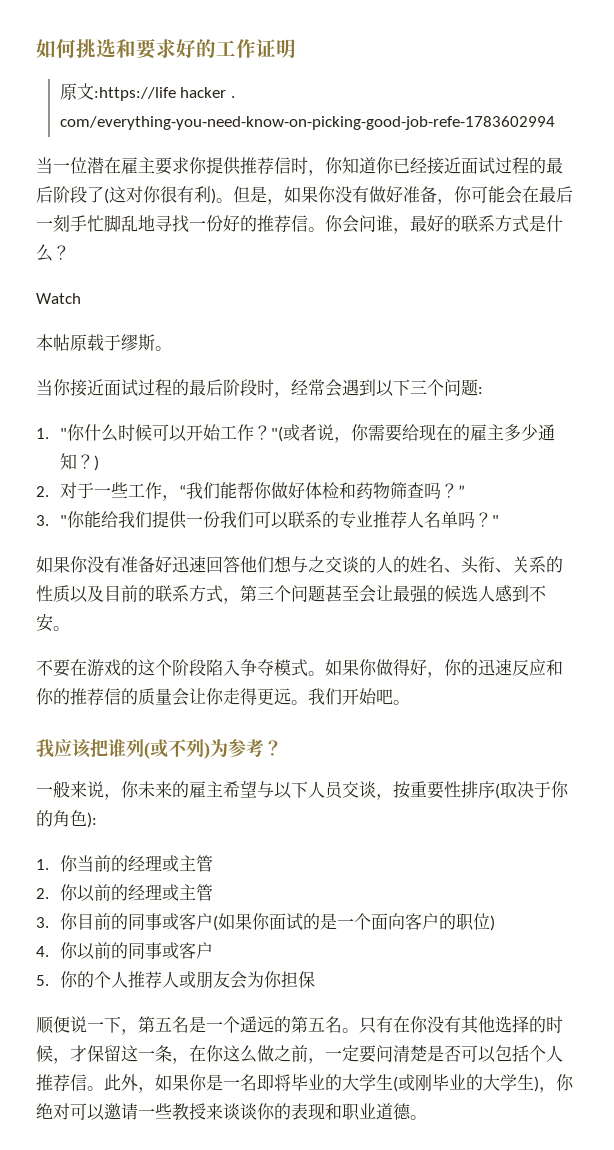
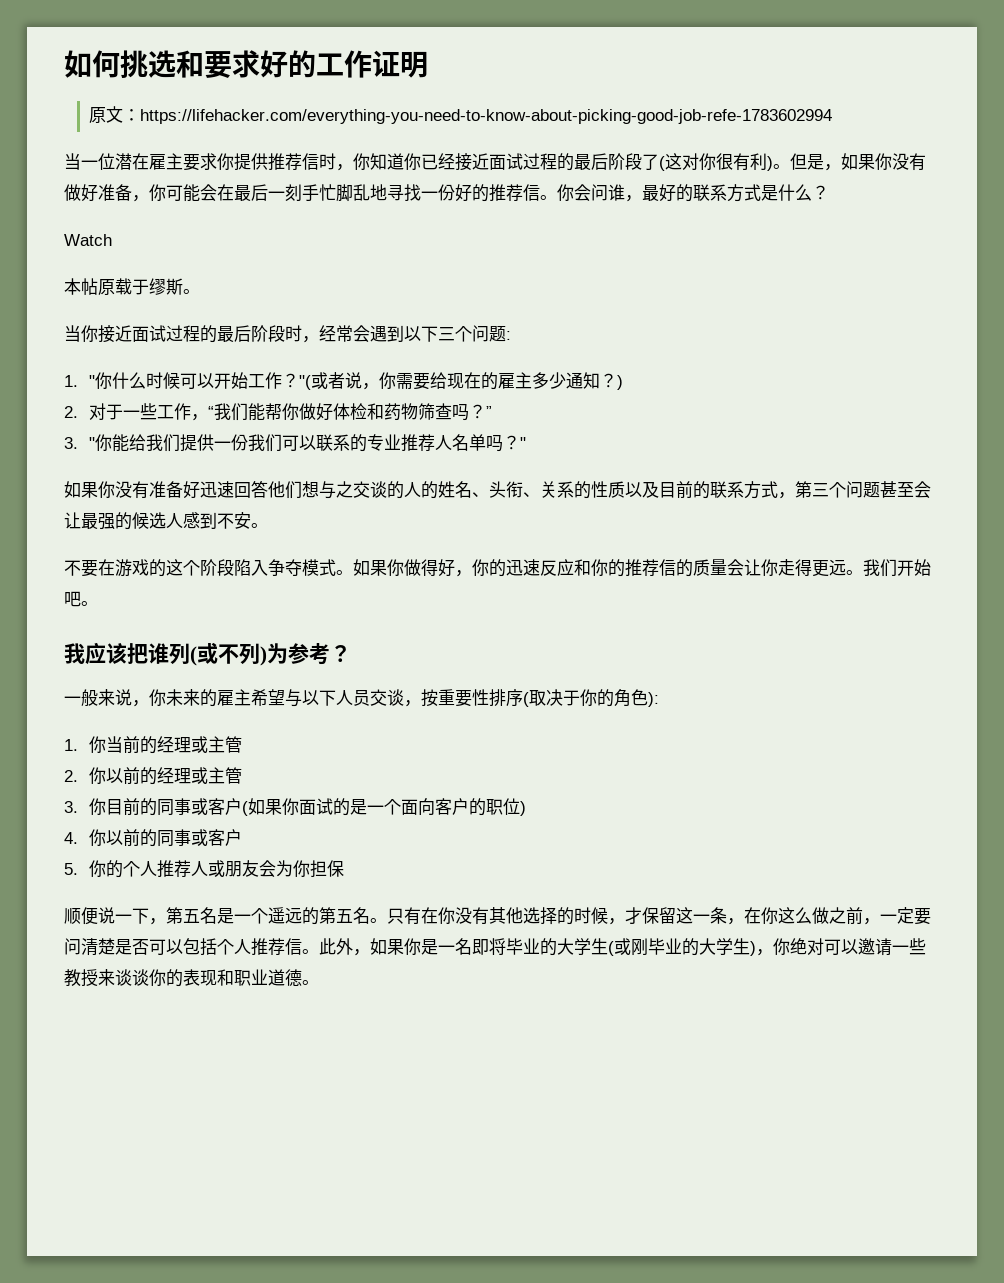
- 原文:https://life hacker . com/everything-you-need-know-on-picking-good-job-refe-1783602994
+ 原文：https://lifehacker.com/everything-you-need-to-know-about-picking-good-job-refe-1783602994

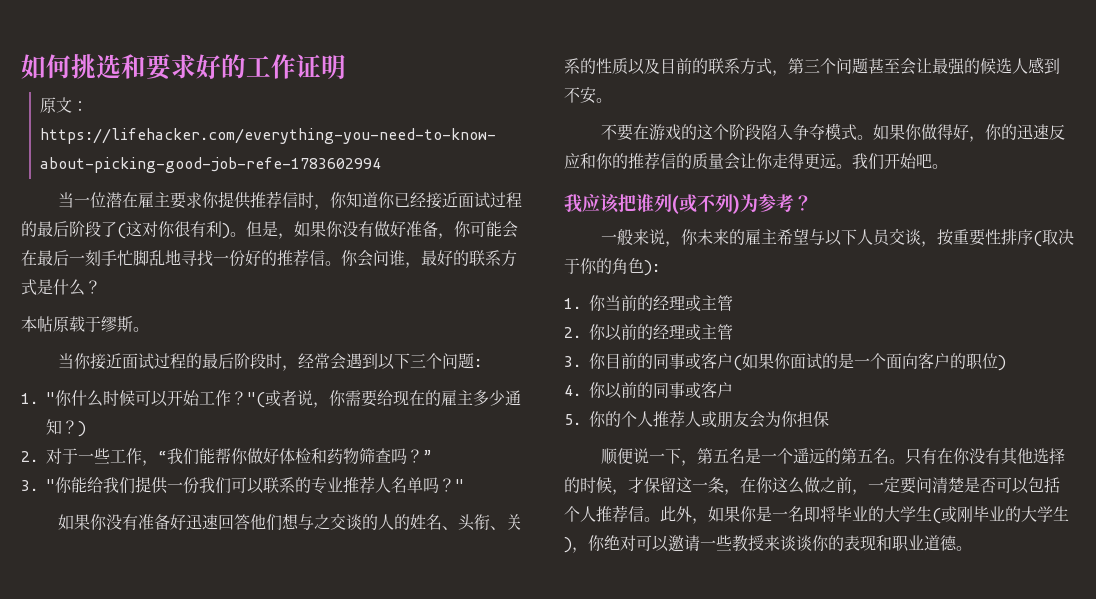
- Watch

